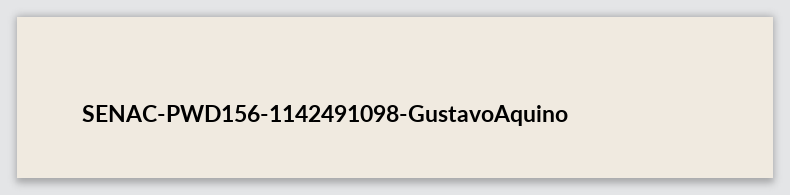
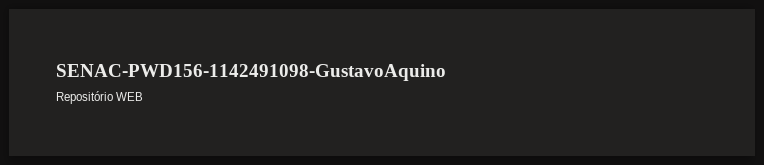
+ Repositório WEB

